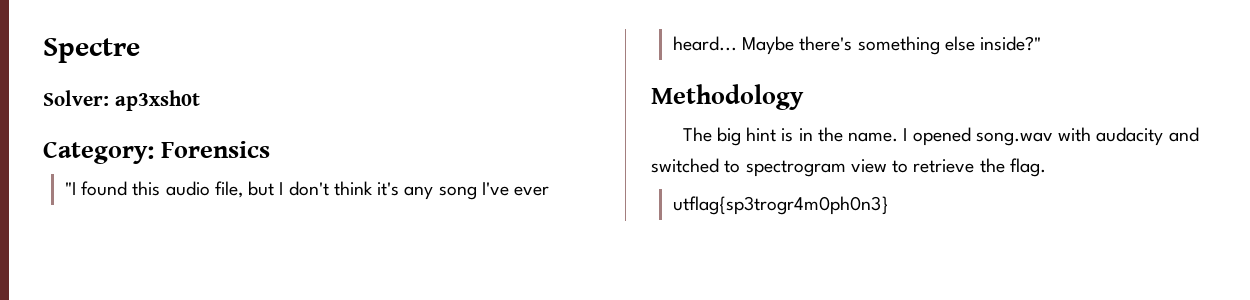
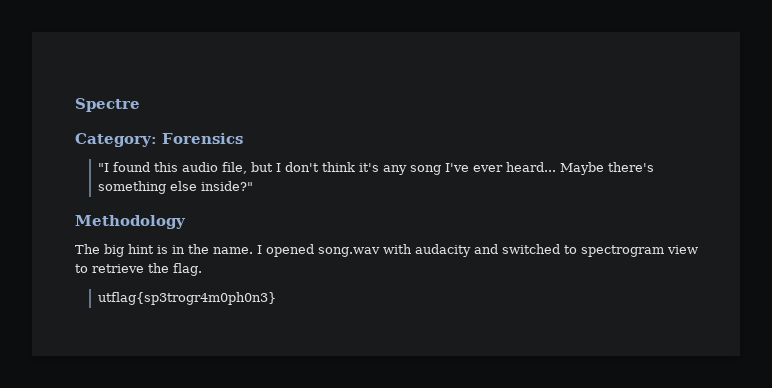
- Solver: ap3xsh0t

